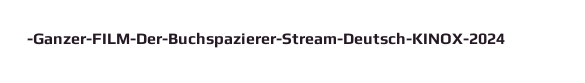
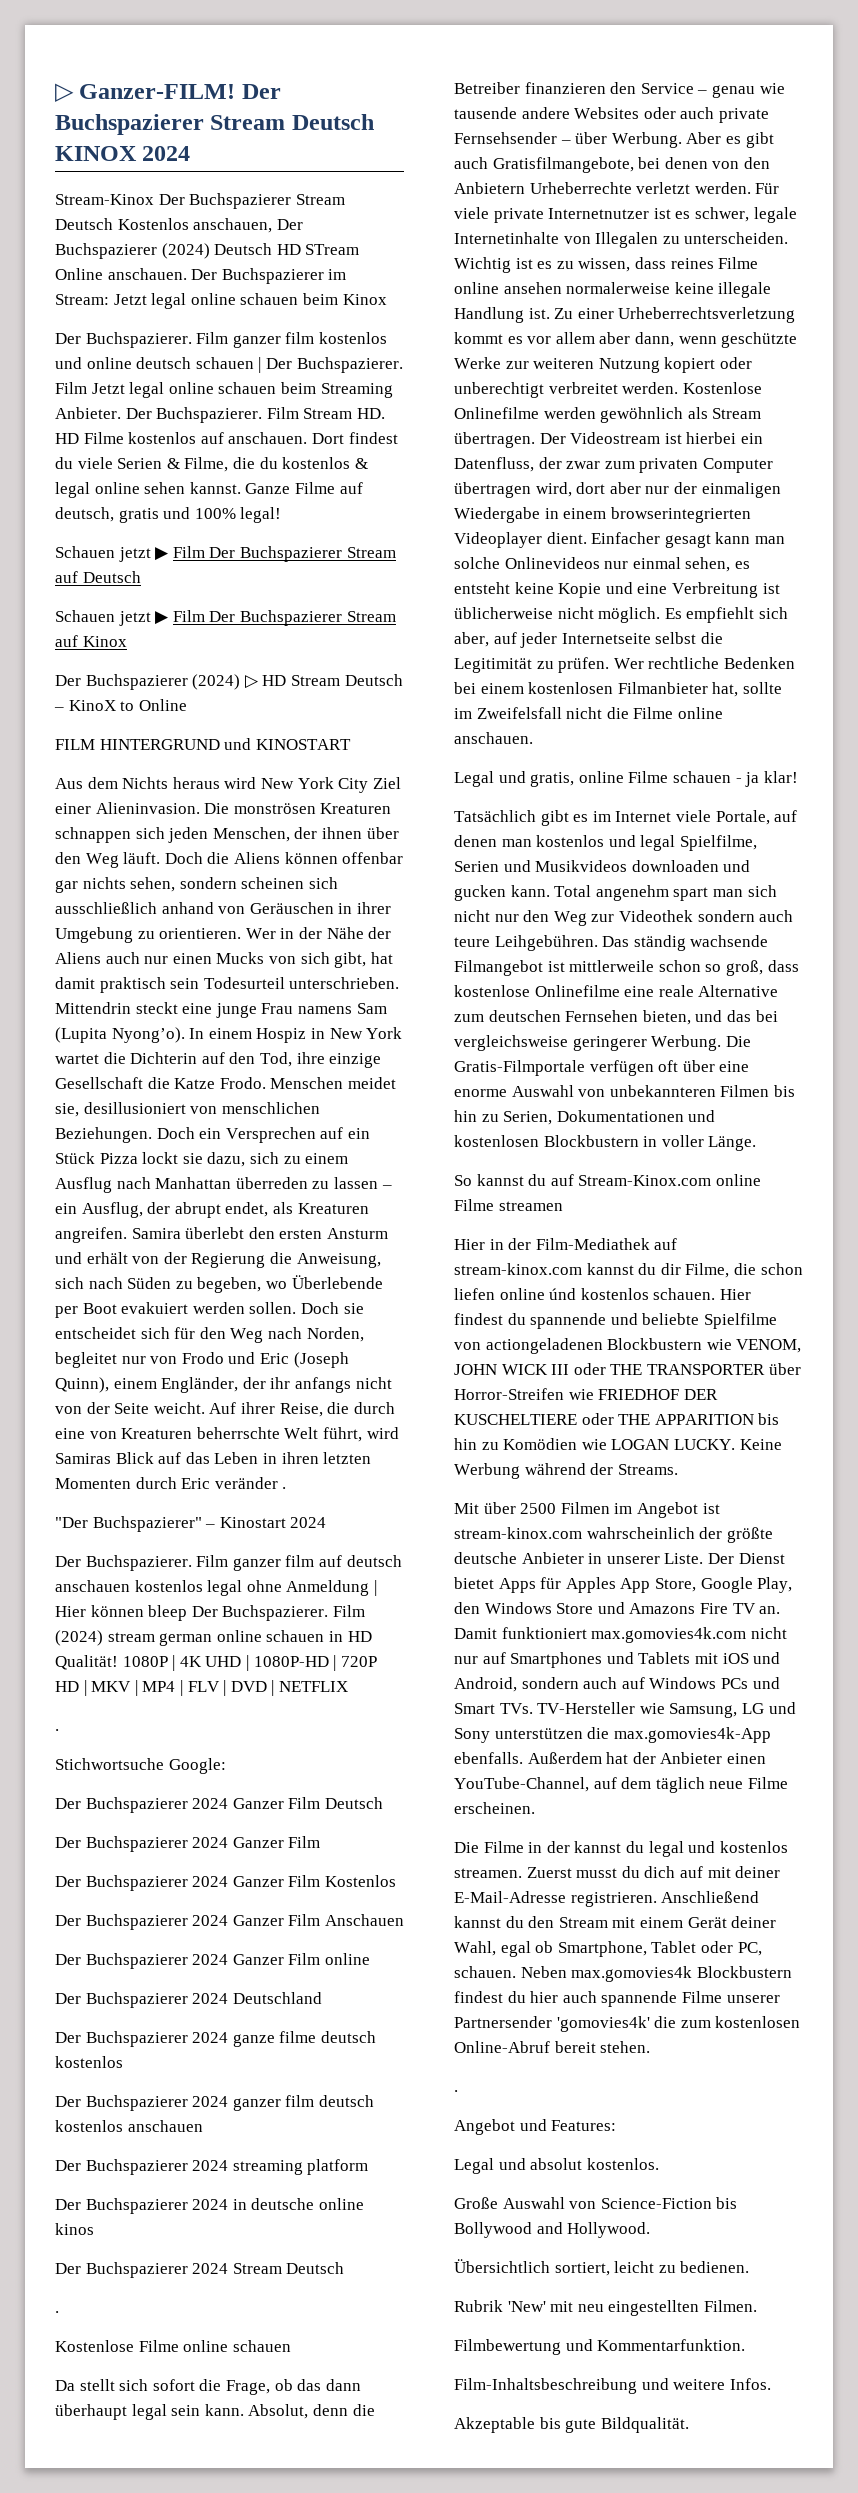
- -Ganzer-FILM-Der-Buchspazierer-Stream-Deutsch-KINOX-2024
+ ▷ Ganzer-FILM! Der Buchspazierer Stream Deutsch KINOX 2024
+ Stream-Kinox Der Buchspazierer Stream Deutsch Kostenlos anschauen, Der Buchspazierer (2024) Deutsch HD STream Online anschauen. Der Buchspazierer im Stream: Jetzt legal online schauen beim Kinox
+ Der Buchspazierer. Film ganzer film kostenlos und online deutsch schauen | Der Buchspazierer. Film Jetzt legal online schauen beim Streaming Anbieter. Der Buchspazierer. Film Stream HD. HD Filme kostenlos auf anschauen. Dort findest du viele Serien & Filme, die du kostenlos & legal online sehen kannst. Ganze Filme auf deutsch, gratis und 100% legal!
+ Schauen jetzt ▶ Film Der Buchspazierer Stream auf Deutsch
+ Schauen jetzt ▶ Film Der Buchspazierer Stream auf Kinox
+ Der Buchspazierer (2024) ▷ HD Stream Deutsch – KinoX to Online
+ FILM HINTERGRUND und KINOSTART
+ Aus dem Nichts heraus wird New York City Ziel einer Alieninvasion. Die monströsen Kreaturen schnappen sich jeden Menschen, der ihnen über den Weg läuft. Doch die Aliens können offenbar gar nichts sehen, sondern scheinen sich ausschließlich anhand von Geräuschen in ihrer Umgebung zu orientieren. Wer in der Nähe der Aliens auch nur einen Mucks von sich gibt, hat damit praktisch sein Todesurteil unterschrieben. Mittendrin steckt eine junge Frau namens Sam (Lupita Nyong’o). In einem Hospiz in New York wartet die Dichterin auf den Tod, ihre einzige Gesellschaft die Katze Frodo. Menschen meidet sie, desillusioniert von menschlichen Beziehungen. Doch ein Versprechen auf ein Stück Pizza lockt sie dazu, sich zu einem Ausflug nach Manhattan überreden zu lassen – ein Ausflug, der abrupt endet, als Kreaturen angreifen. Samira überlebt den ersten Ansturm und erhält von der Regierung die Anweisung, sich nach Süden zu begeben, wo Überlebende per Boot evakuiert werden sollen. Doch sie entscheidet sich für den Weg nach Norden, begleitet nur von Frodo und Eric (Joseph Quinn), einem Engländer, der ihr anfangs nicht von der Seite weicht. Auf ihrer Reise, die durch eine von Kreaturen beherrschte Welt führt, wird Samiras Blick auf das Leben in ihren letzten Momenten durch Eric veränder .
+ "Der Buchspazierer" – Kinostart 2024
+ Der Buchspazierer. Film ganzer film auf deutsch anschauen kostenlos legal ohne Anmeldung | Hier können bleep Der Buchspazierer. Film (2024) stream german online schauen in HD Qualität! 1080P | 4K UHD | 1080P-HD | 720P HD | MKV | MP4 | FLV | DVD | NETFLIX
+ .
+ Stichwortsuche Google:
+ Der Buchspazierer 2024 Ganzer Film Deutsch
+ Der Buchspazierer 2024 Ganzer Film
+ Der Buchspazierer 2024 Ganzer Film Kostenlos
+ Der Buchspazierer 2024 Ganzer Film Anschauen
+ Der Buchspazierer 2024 Ganzer Film online
+ Der Buchspazierer 2024 Deutschland
+ Der Buchspazierer 2024 ganze filme deutsch kostenlos
+ Der Buchspazierer 2024 ganzer film deutsch kostenlos anschauen
+ Der Buchspazierer 2024 streaming platform
+ Der Buchspazierer 2024 in deutsche online kinos
+ Der Buchspazierer 2024 Stream Deutsch
+ .
+ Kostenlose Filme online schauen
+ Da stellt sich sofort die Frage, ob das dann überhaupt legal sein kann. Absolut, denn die Betreiber finanzieren den Service – genau wie tausende andere Websites oder auch private Fernsehsender – über Werbung. Aber es gibt auch Gratisfilmangebote, bei denen von den Anbietern Urheberrechte verletzt werden. Für viele private Internetnutzer ist es schwer, legale Internetinhalte von Illegalen zu unterscheiden. Wichtig ist es zu wissen, dass reines Filme online ansehen normalerweise keine illegale Handlung ist. Zu einer Urheberrechtsverletzung kommt es vor allem aber dann, wenn geschützte Werke zur weiteren Nutzung kopiert oder unberechtigt verbreitet werden. Kostenlose Onlinefilme werden gewöhnlich als Stream übertragen. Der Videostream ist hierbei ein Datenfluss, der zwar zum privaten Computer übertragen wird, dort aber nur der einmaligen Wiedergabe in einem browserintegrierten Videoplayer dient. Einfacher gesagt kann man solche Onlinevideos nur einmal sehen, es entsteht keine Kopie und eine Verbreitung ist üblicherweise nicht möglich. Es empfiehlt sich aber, auf jeder Internetseite selbst die Legitimität zu prüfen. Wer rechtliche Bedenken bei einem kostenlosen Filmanbieter hat, sollte im Zweifelsfall nicht die Filme online anschauen.
+ Legal und gratis, online Filme schauen - ja klar!
+ Tatsächlich gibt es im Internet viele Portale, auf denen man kostenlos und legal Spielfilme, Serien und Musikvideos downloaden und gucken kann. Total angenehm spart man sich nicht nur den Weg zur Videothek sondern auch teure Leihgebühren. Das ständig wachsende Filmangebot ist mittlerweile schon so groß, dass kostenlose Onlinefilme eine reale Alternative zum deutschen Fernsehen bieten, und das bei vergleichsweise geringerer Werbung. Die Gratis-Filmportale verfügen oft über eine enorme Auswahl von unbekannteren Filmen bis hin zu Serien, Dokumentationen und kostenlosen Blockbustern in voller Länge.
+ So kannst du auf Stream-Kinox.com online Filme streamen
+ Hier in der Film-Mediathek auf stream-kinox.com kannst du dir Filme, die schon liefen online únd kostenlos schauen. Hier findest du spannende und beliebte Spielfilme von actiongeladenen Blockbustern wie VENOM, JOHN WICK III oder THE TRANSPORTER über Horror-Streifen wie FRIEDHOF DER KUSCHELTIERE oder THE APPARITION bis hin zu Komödien wie LOGAN LUCKY. Keine Werbung während der Streams.
+ Mit über 2500 Filmen im Angebot ist stream-kinox.com wahrscheinlich der größte deutsche Anbieter in unserer Liste. Der Dienst bietet Apps für Apples App Store, Google Play, den Windows Store und Amazons Fire TV an. Damit funktioniert max.gomovies4k.com nicht nur auf Smartphones und Tablets mit iOS und Android, sondern auch auf Windows PCs und Smart TVs. TV-Hersteller wie Samsung, LG und Sony unterstützen die max.gomovies4k-App ebenfalls. Außerdem hat der Anbieter einen YouTube-Channel, auf dem täglich neue Filme erscheinen.
+ Die Filme in der kannst du legal und kostenlos streamen. Zuerst musst du dich auf mit deiner E-Mail-Adresse registrieren. Anschließend kannst du den Stream mit einem Gerät deiner Wahl, egal ob Smartphone, Tablet oder PC, schauen. Neben max.gomovies4k Blockbustern findest du hier auch spannende Filme unserer Partnersender 'gomovies4k' die zum kostenlosen Online-Abruf bereit stehen.
+ .
+ Angebot und Features:
+ Legal und absolut kostenlos.
+ Große Auswahl von Science-Fiction bis Bollywood and Hollywood.
+ Übersichtlich sortiert, leicht zu bedienen.
+ Rubrik 'New' mit neu eingestellten Filmen.
+ Filmbewertung und Kommentarfunktion.
+ Film-Inhaltsbeschreibung und weitere Infos.
+ Akzeptable bis gute Bildqualität.

